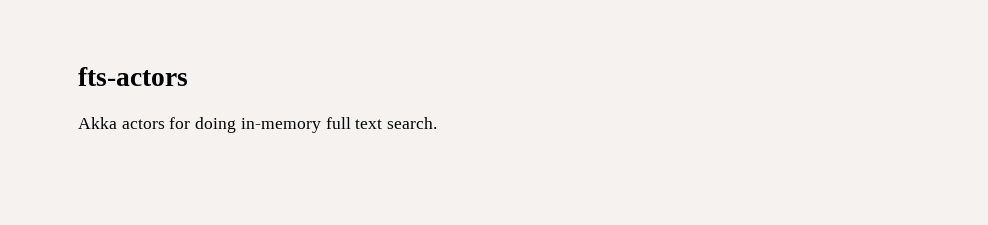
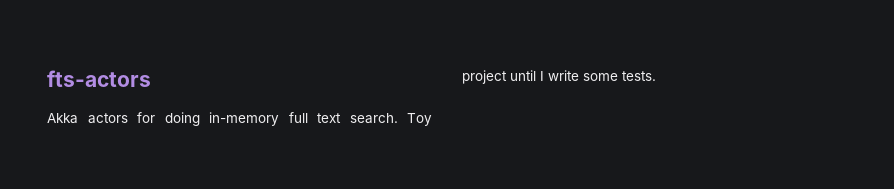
+ Toy project until I write some tests.

